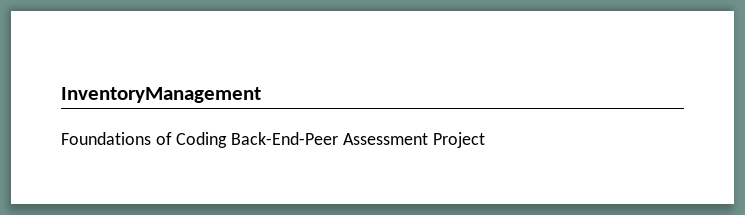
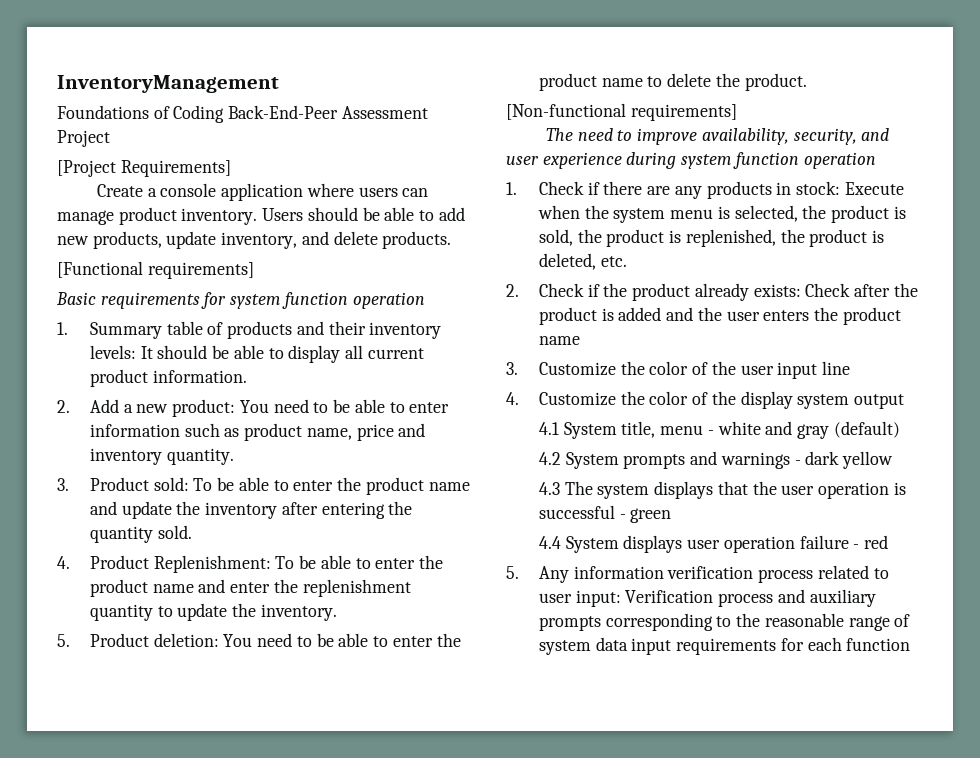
+ [Project Requirements]
+ Create a console application where users can manage product inventory. Users should be able to add new products, update inventory, and delete products.
+ [Functional requirements]
+ Basic requirements for system function operation
+ 1. Summary table of products and their inventory levels: It should be able to display all current product information.
+ 2. Add a new product: You need to be able to enter information such as product name, price and inventory quantity.
+ 3. Product sold: To be able to enter the product name and update the inventory after entering the quantity sold.
+ 4. Product Replenishment: To be able to enter the product name and enter the replenishment quantity to update the inventory.
+ 5. Product deletion: You need to be able to enter the product name to delete the product.
+ [Non-functional requirements]
+ The need to improve availability, security, and user experience during system function operation
+ 1. Check if there are any products in stock: Execute when the system menu is selected, the product is sold, the product is replenished, the product is deleted, etc.
+ 2. Check if the product already exists: Check after the product is added and the user enters the product name
+ 3. Customize the color of the user input line
+ 4. Customize the color of the display system output
+ 4.1 System title, menu - white and gray (default)
+ 4.2 System prompts and warnings - dark yellow
+ 4.3 The system displays that the user operation is successful - green
+ 4.4 System displays user operation failure - red
+ 5. Any information verification process related to user input: Verification process and auxiliary prompts corresponding to the reasonable range of system data input requirements for each function

